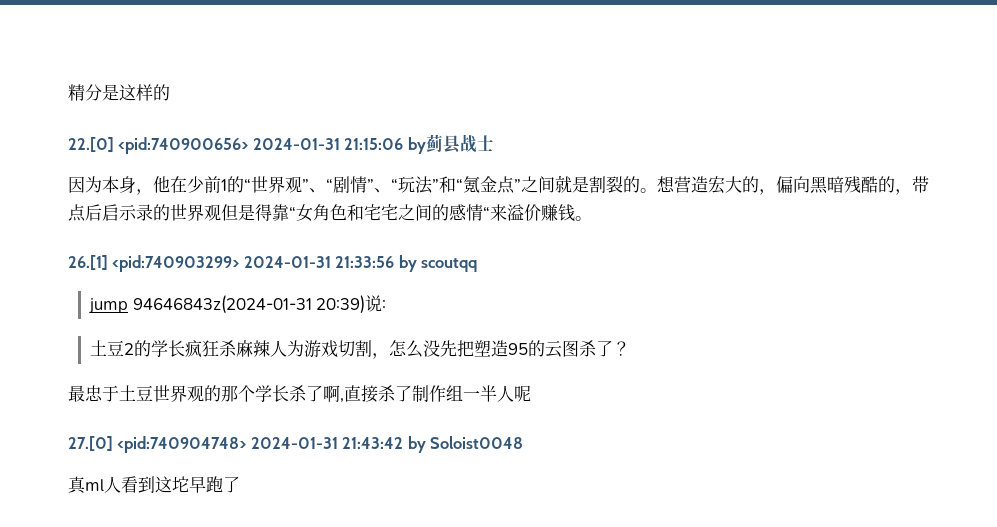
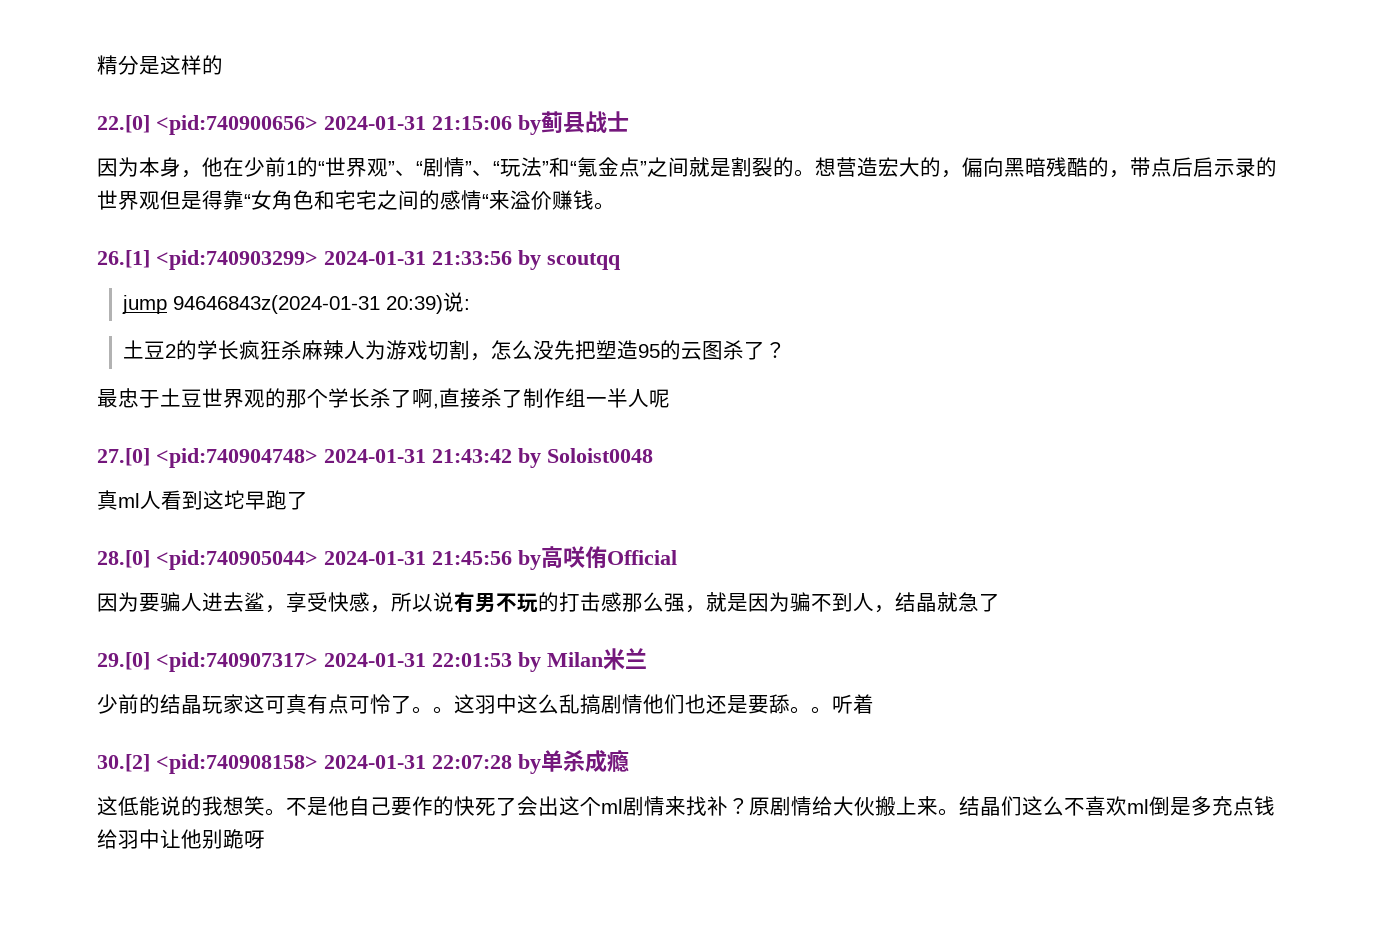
+ 28.[0] <pid:740905044> 2024-01-31 21:45:56 by高咲侑Official
+ 因为要骗人进去鲨，享受快感，所以说有男不玩的打击感那么强，就是因为骗不到人，结晶就急了
+ 29.[0] <pid:740907317> 2024-01-31 22:01:53 by Milan米兰
+ 少前的结晶玩家这可真有点可怜了。。这羽中这么乱搞剧情他们也还是要舔。。听着
+ 30.[2] <pid:740908158> 2024-01-31 22:07:28 by单杀成瘾
+ 这低能说的我想笑。不是他自己要作的快死了会出这个ml剧情来找补？原剧情给大伙搬上来。结晶们这么不喜欢ml倒是多充点钱给羽中让他别跪呀

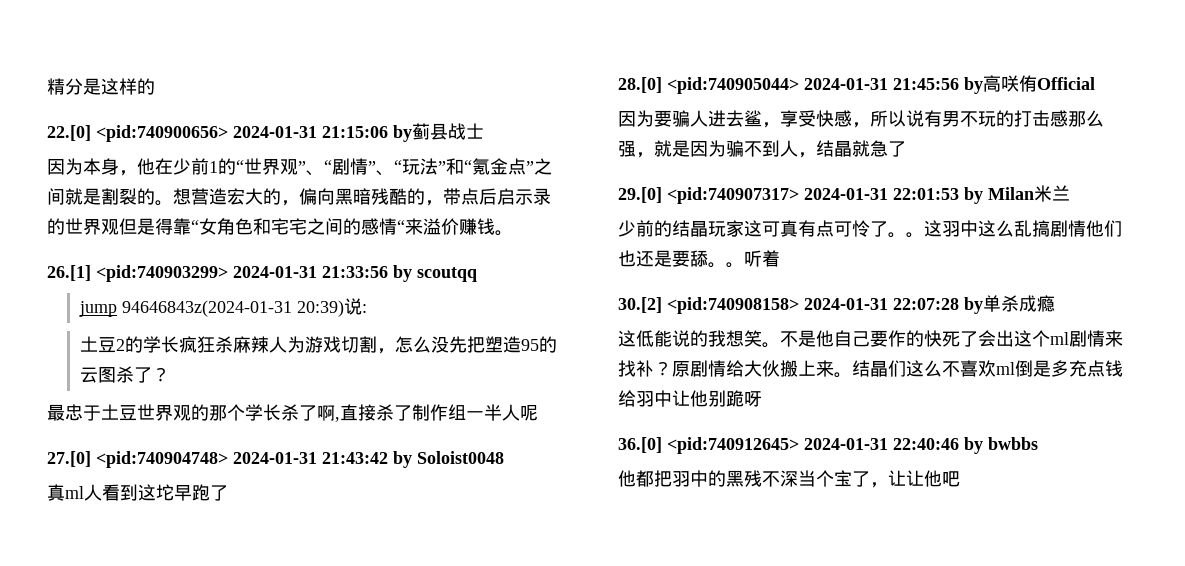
+ 36.[0] <pid:740912645> 2024-01-31 22:40:46 by bwbbs
+ 他都把羽中的黑残不深当个宝了，让让他吧

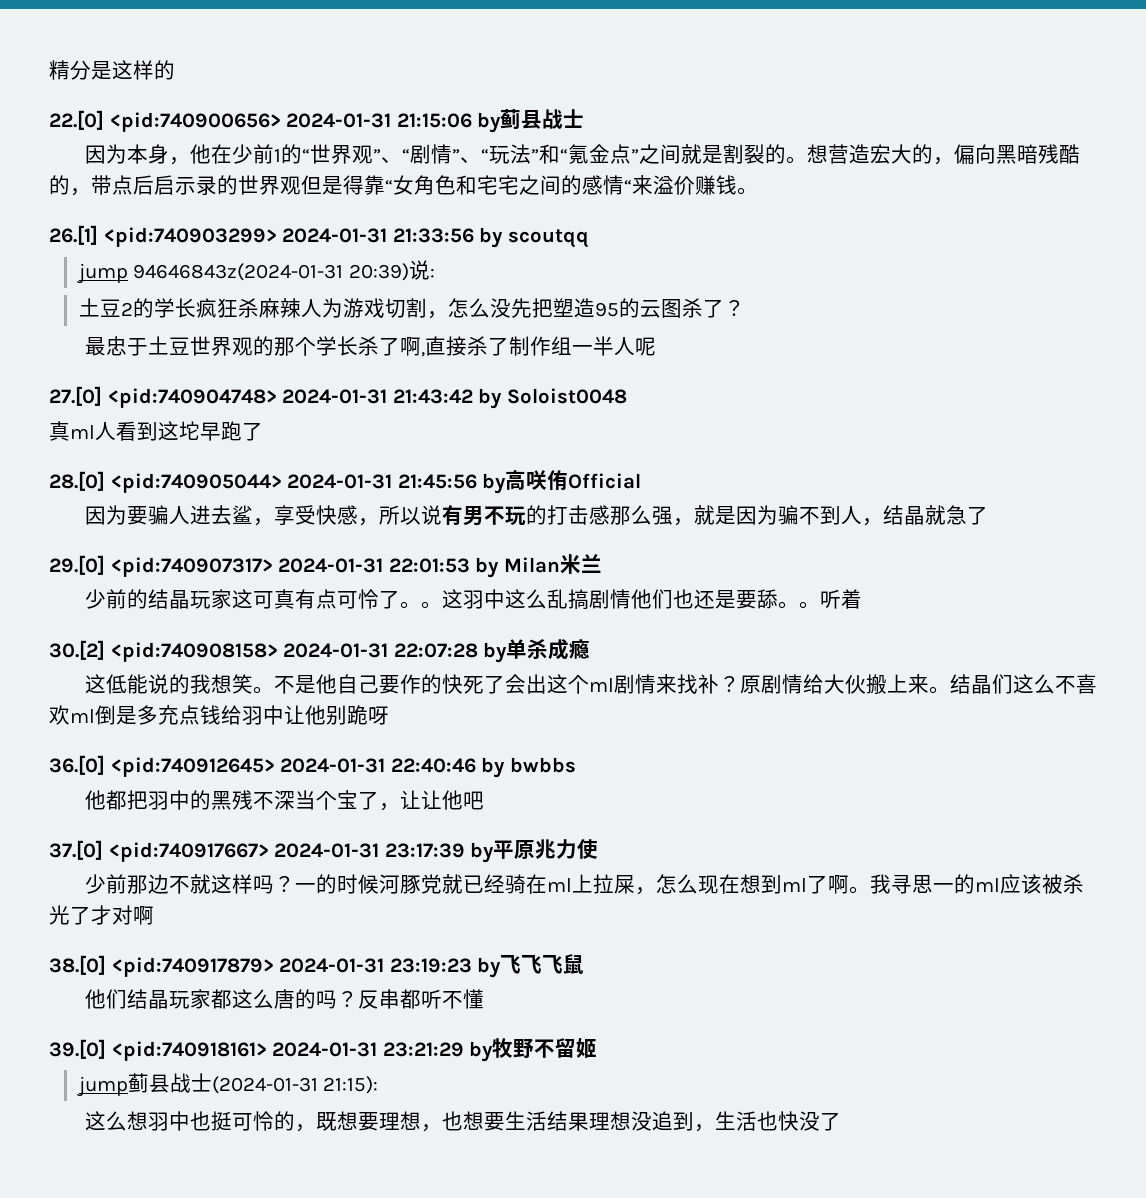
+ 37.[0] <pid:740917667> 2024-01-31 23:17:39 by平原兆力使
+ 少前那边不就这样吗？一的时候河豚党就已经骑在ml上拉屎，怎么现在想到ml了啊。我寻思一的ml应该被杀光了才对啊
+ 38.[0] <pid:740917879> 2024-01-31 23:19:23 by飞飞飞鼠
+ 他们结晶玩家都这么唐的吗？反串都听不懂
+ 39.[0] <pid:740918161> 2024-01-31 23:21:29 by牧野不留姬
+ jump蓟县战士(2024-01-31 21:15):
+ 这么想羽中也挺可怜的，既想要理想，也想要生活结果理想没追到，生活也快没了

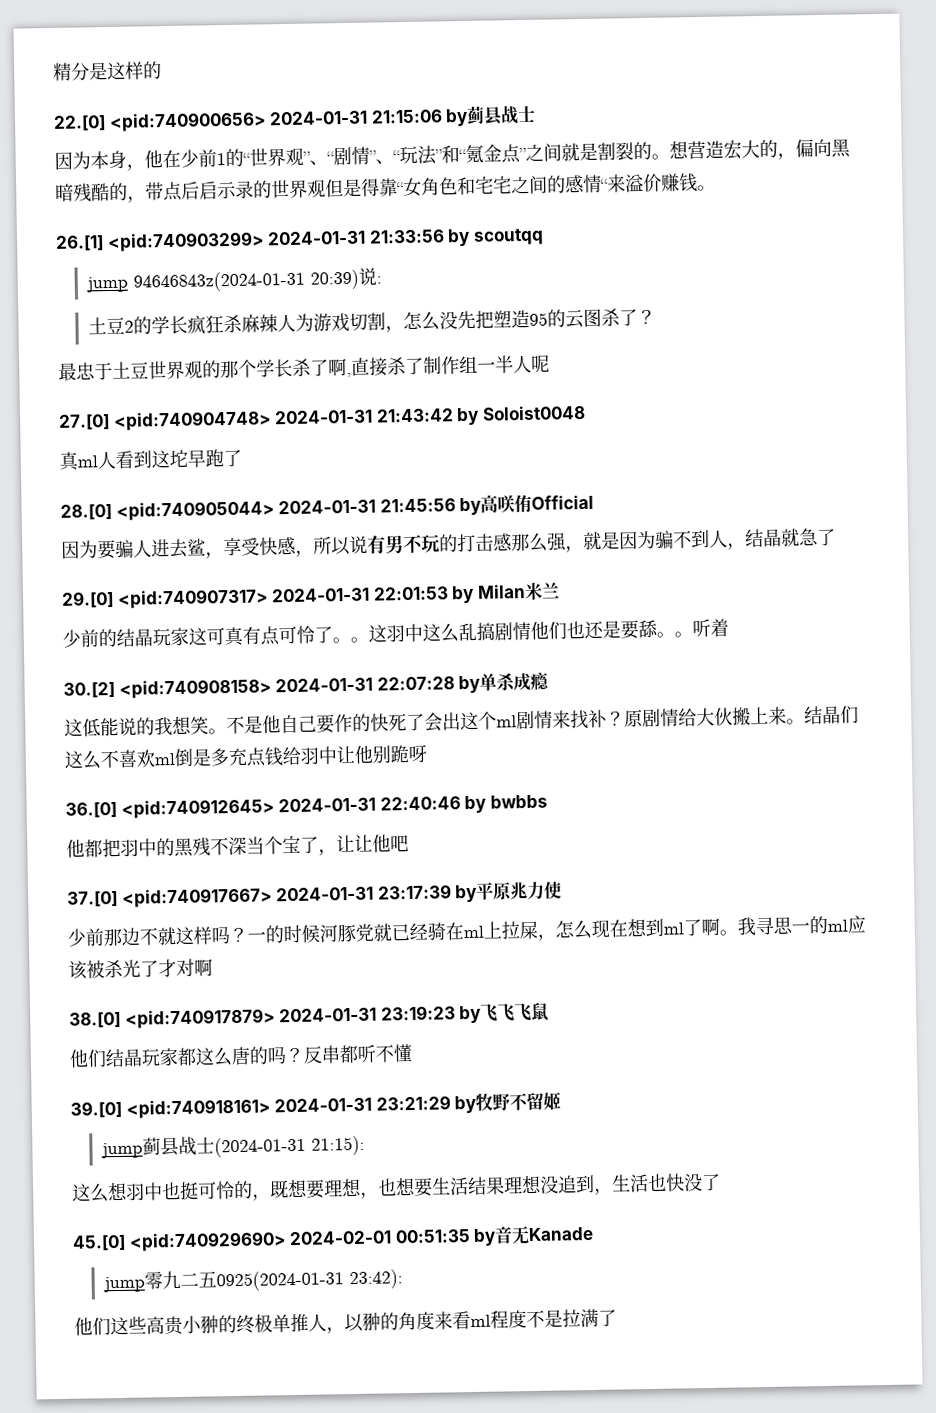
+ 45.[0] <pid:740929690> 2024-02-01 00:51:35 by音无Kanade
+ jump零九二五0925(2024-01-31 23:42):
+ 他们这些高贵小翀的终极单推人，以翀的角度来看ml程度不是拉满了

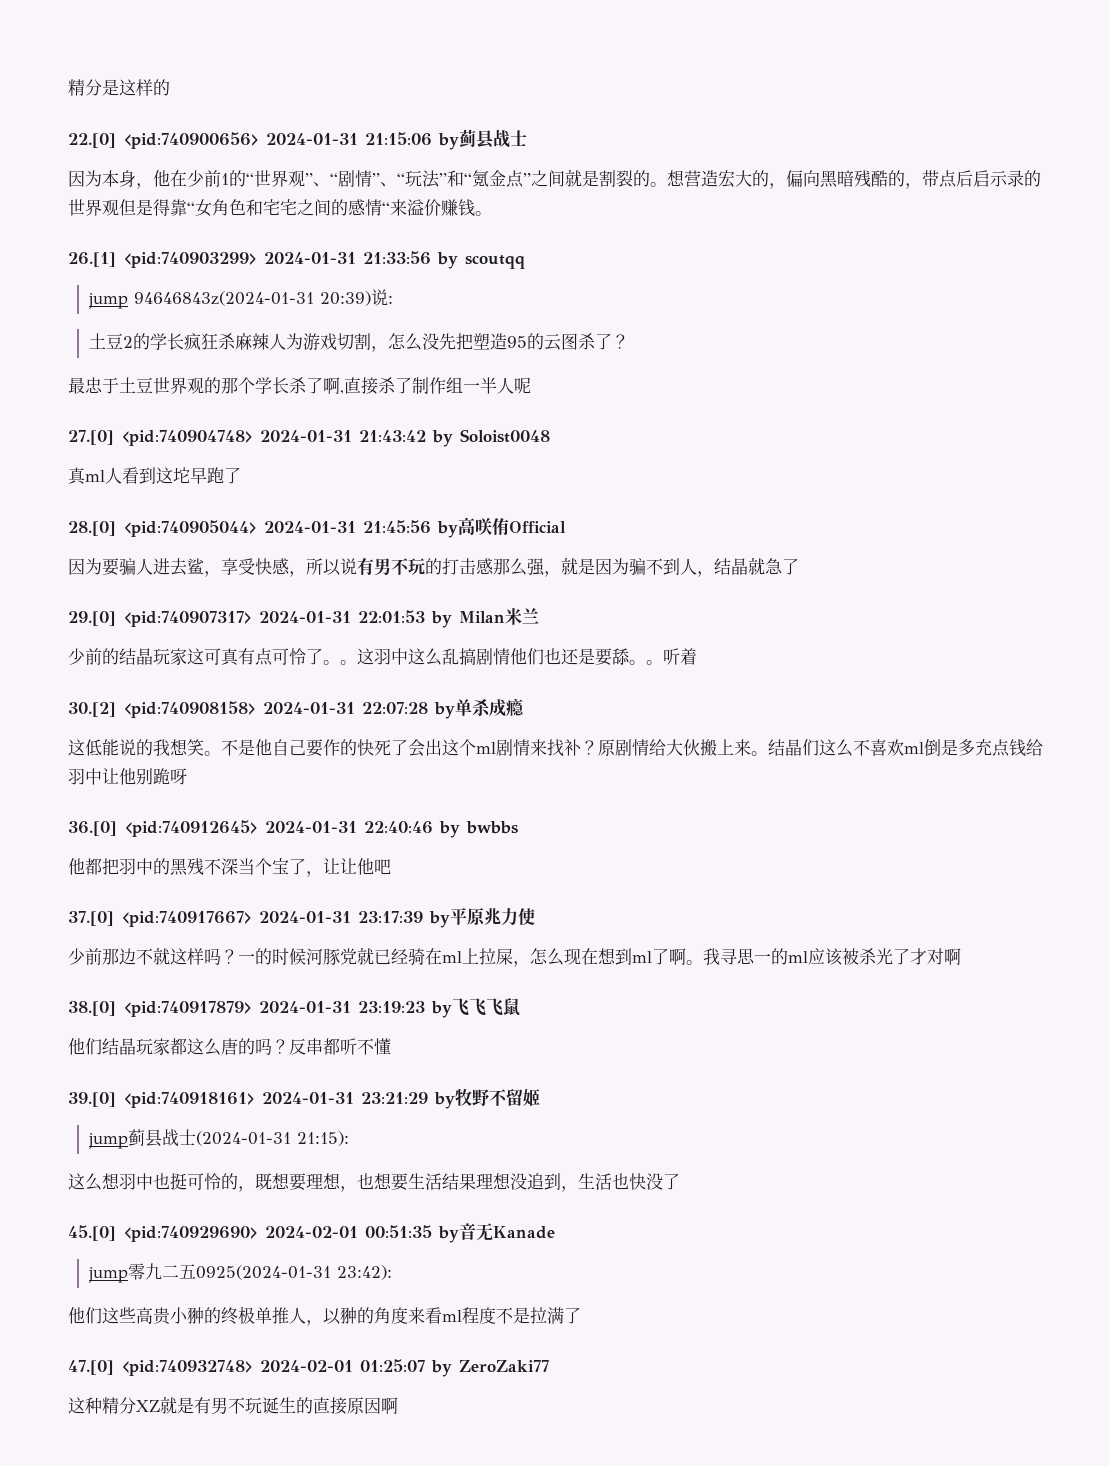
+ 47.[0] <pid:740932748> 2024-02-01 01:25:07 by ZeroZaki77
+ 这种精分XZ就是有男不玩诞生的直接原因啊

